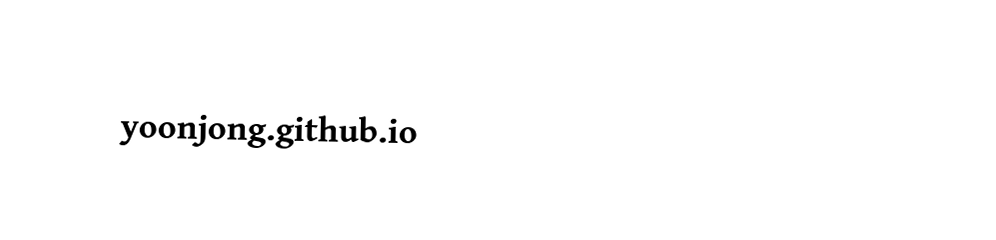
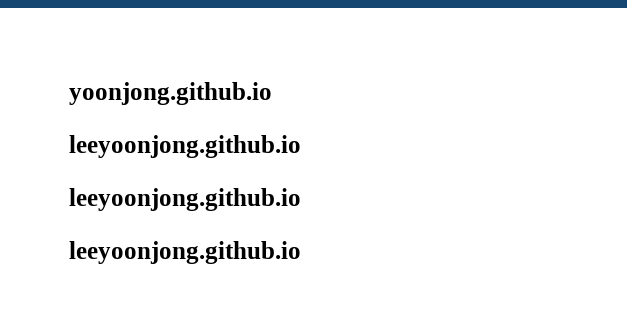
  yoonjong.github.io
+ leeyoonjong.github.io
+ leeyoonjong.github.io
+ leeyoonjong.github.io

